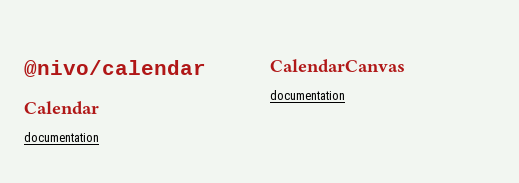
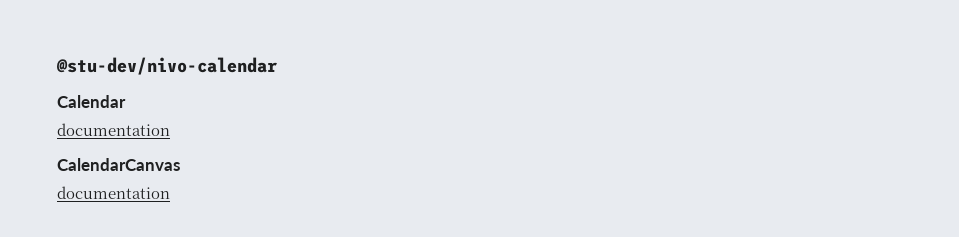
- @nivo/calendar
+ @stu-dev/nivo-calendar

